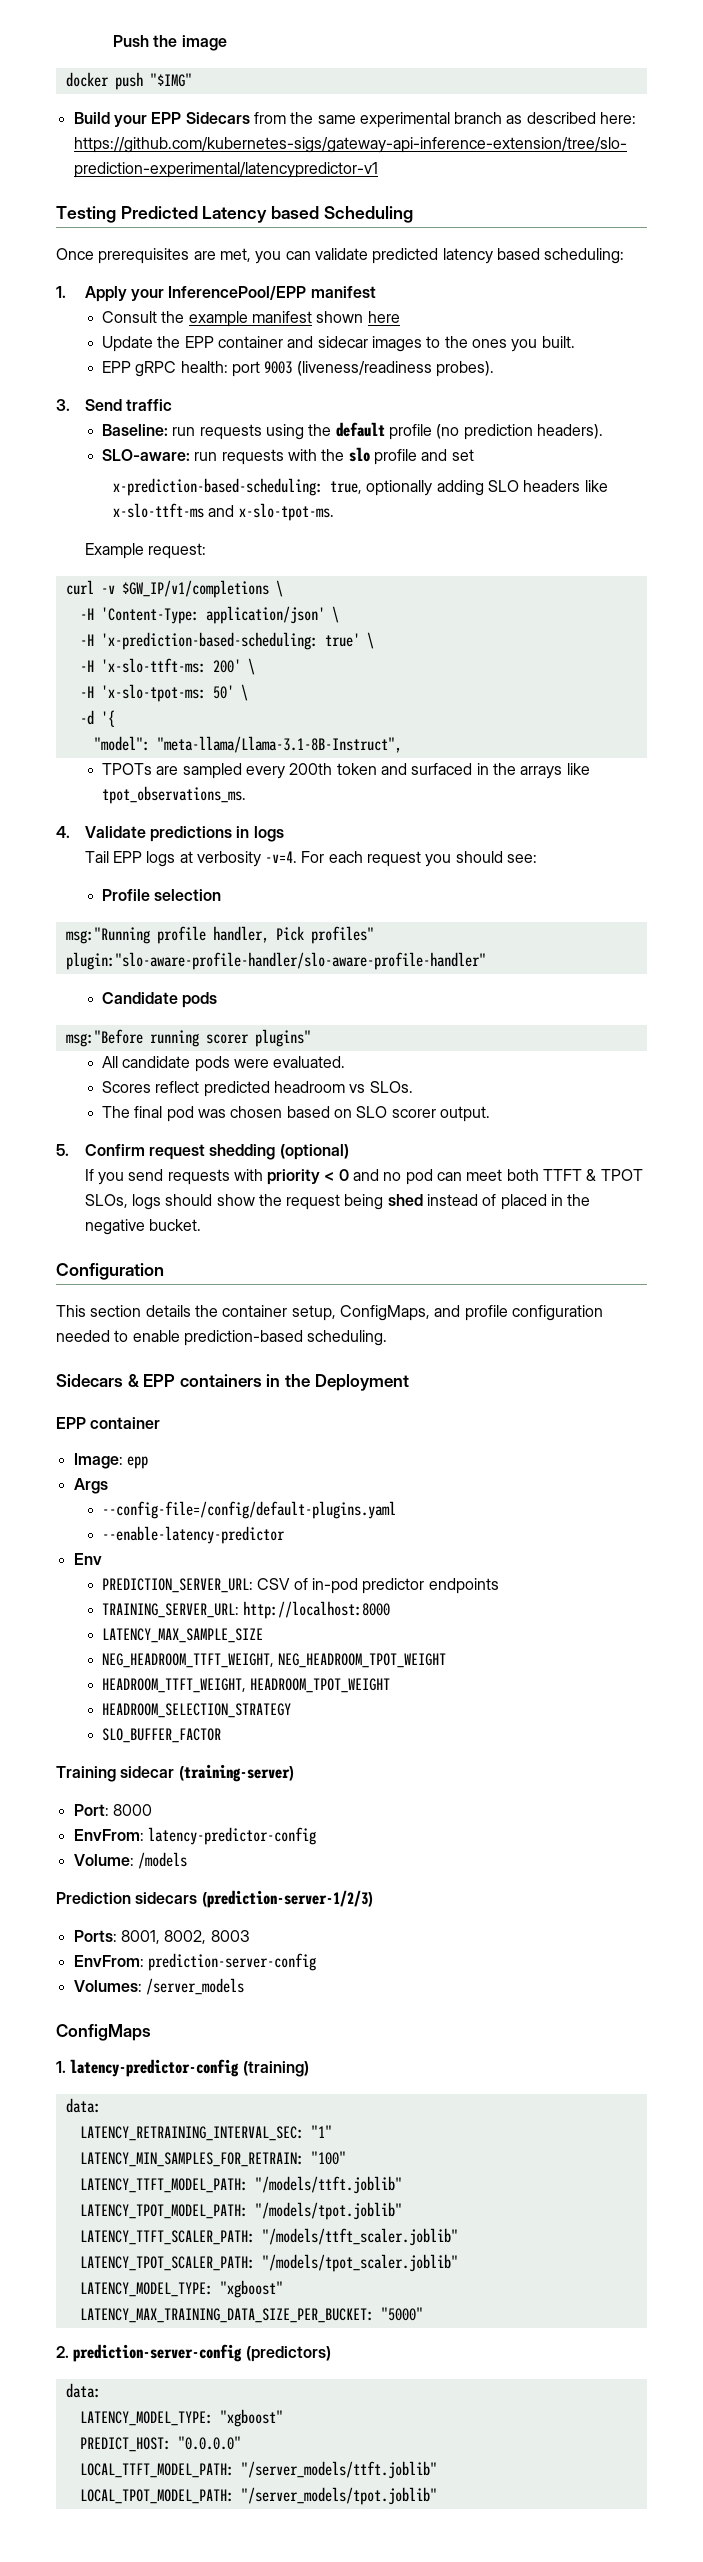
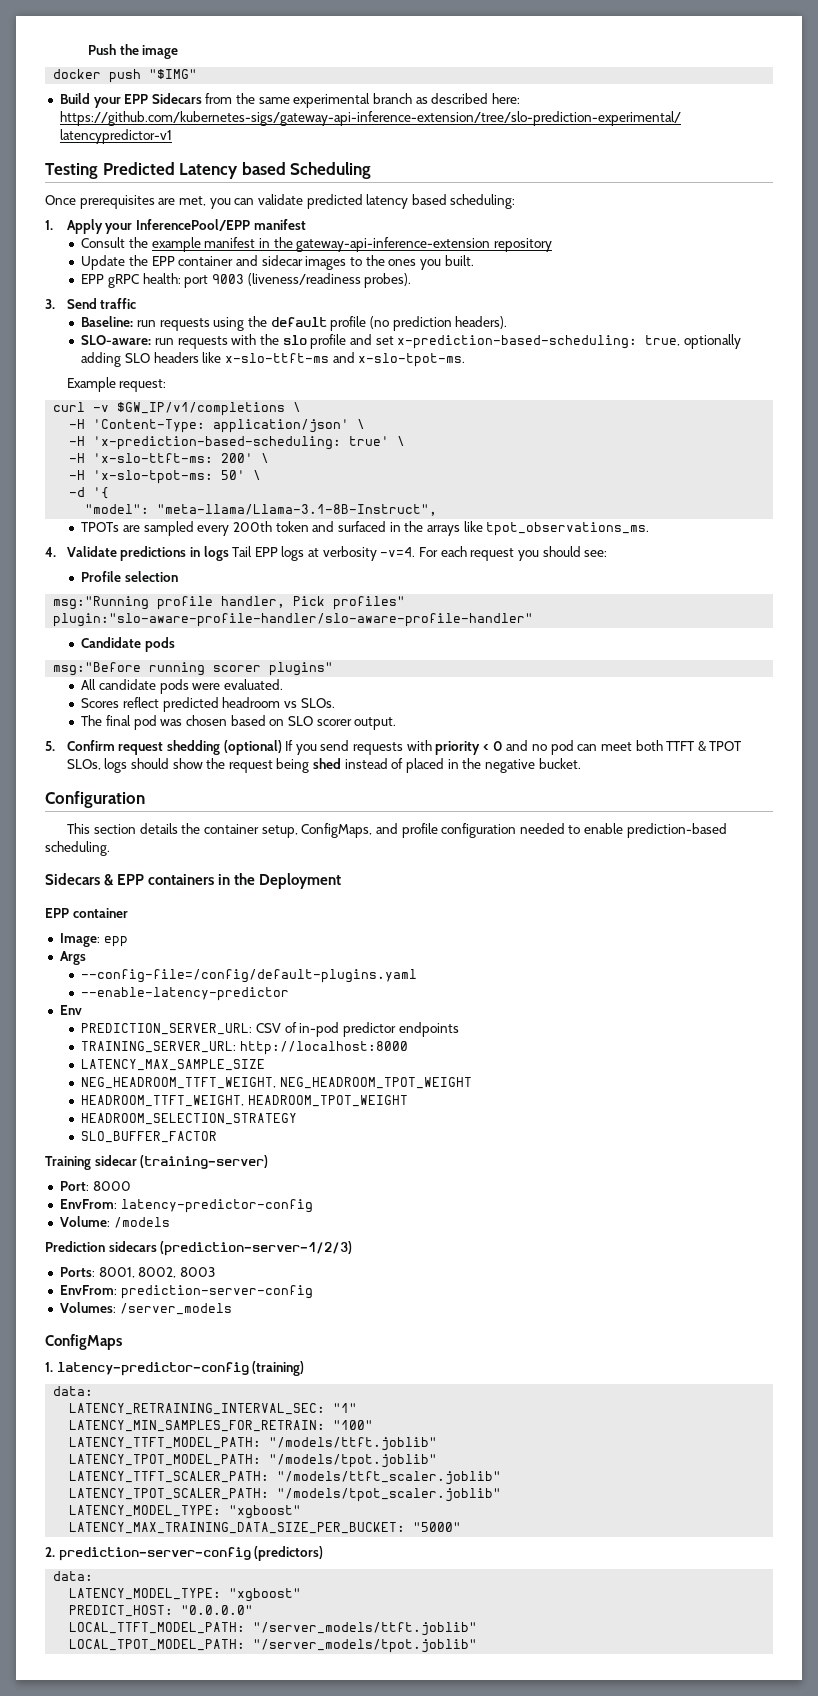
- Consult the example manifest shown here
+ Consult the example manifest in the gateway-api-inference-extension repository
- SLO-aware: run requests with the slo profile and set
- x-prediction-based-scheduling: true, optionally adding SLO headers like x-slo-ttft-ms and x-slo-tpot-ms.
+ SLO-aware: run requests with the slo profile and set x-prediction-based-scheduling: true, optionally adding SLO headers like x-slo-ttft-ms and x-slo-tpot-ms.
- 4. Validate predictions in logs
- Tail EPP logs at verbosity -v=4.
+ 4. Validate predictions in logs Tail EPP logs at verbosity -v=4.
- 5. Confirm request shedding (optional)
- If you send requests with priority < 0 and no pod can meet both TTFT & TPOT SLOs, logs should show the request being shed instead of placed in the negative bucket.
+ 5. Confirm request shedding (optional) If you send requests with priority < 0 and no pod can meet both TTFT & TPOT SLOs, logs should show the request being shed instead of placed in the negative bucket.

